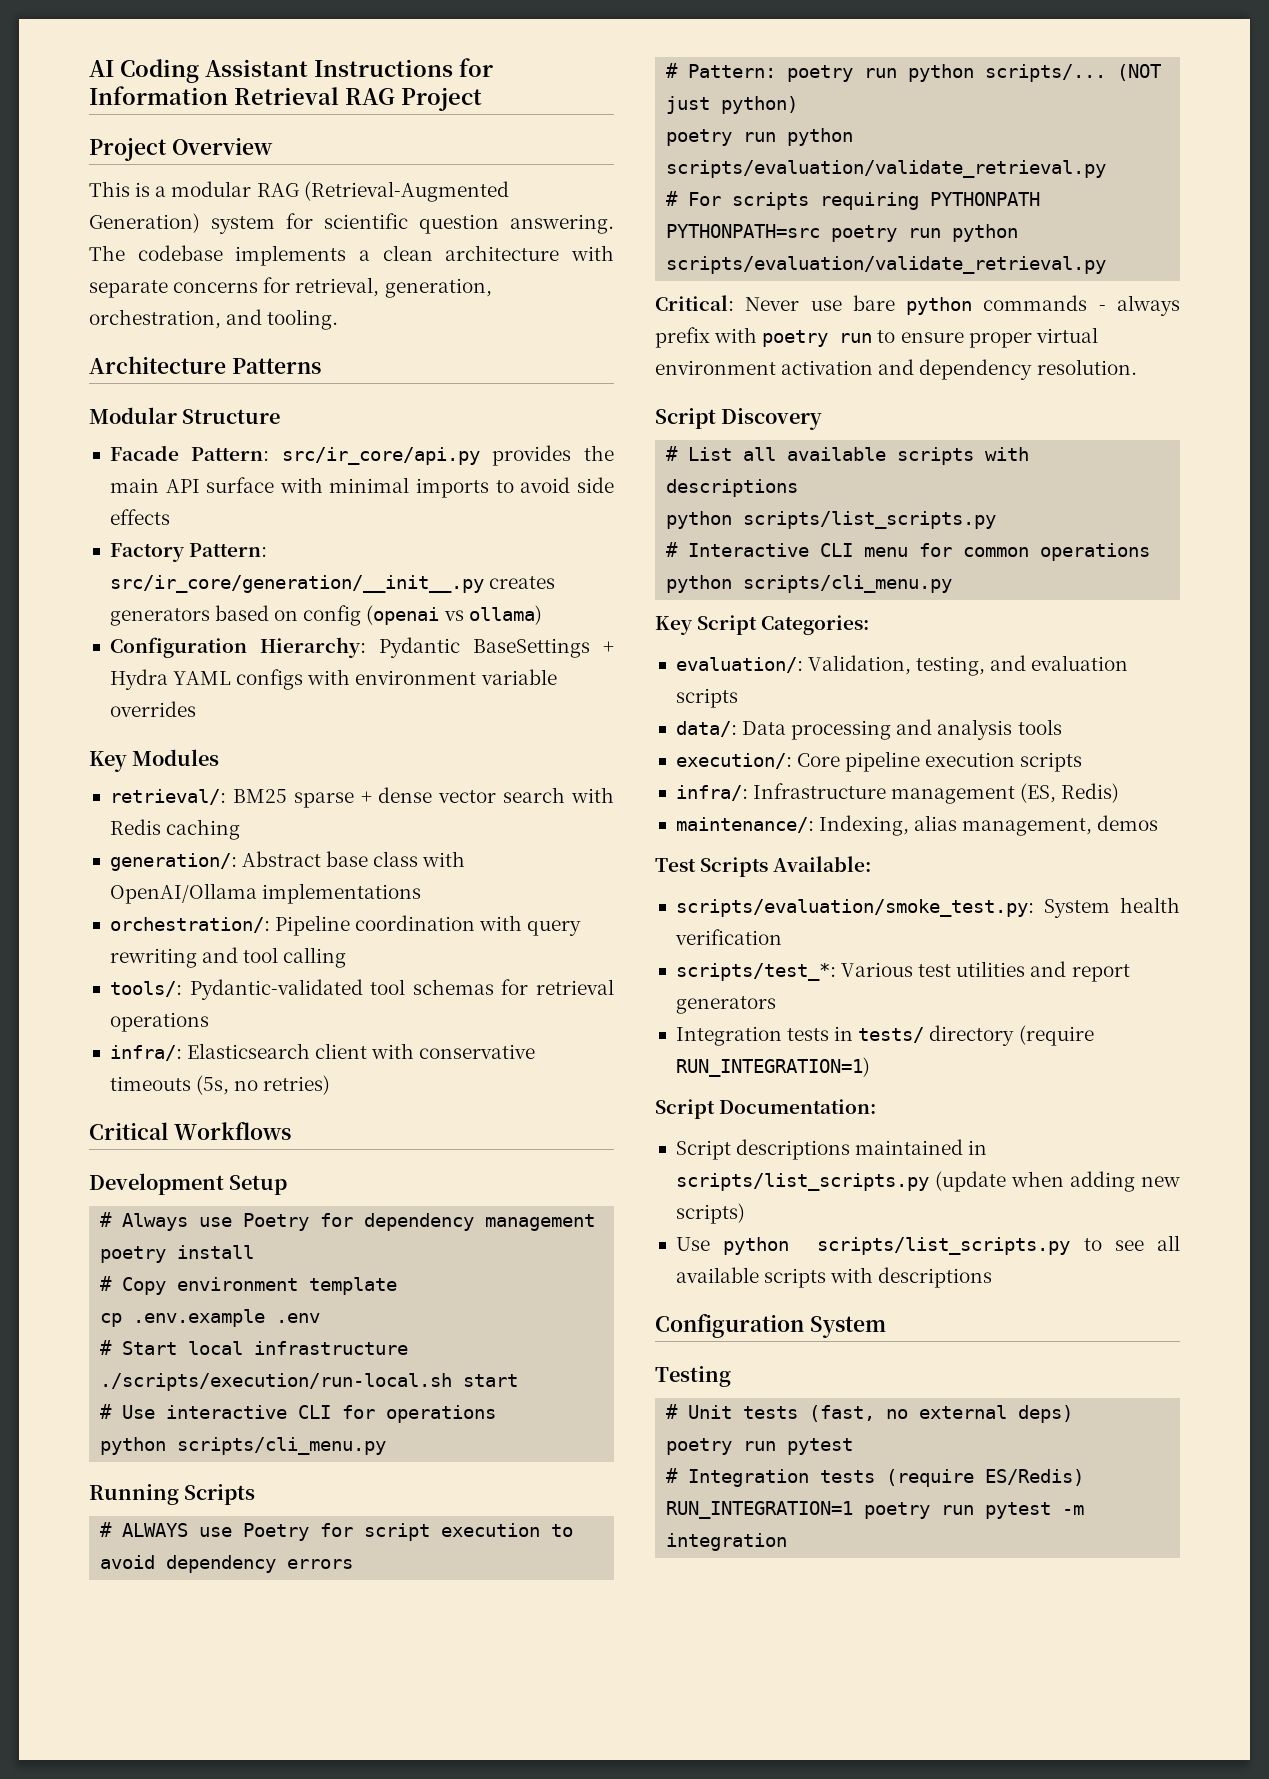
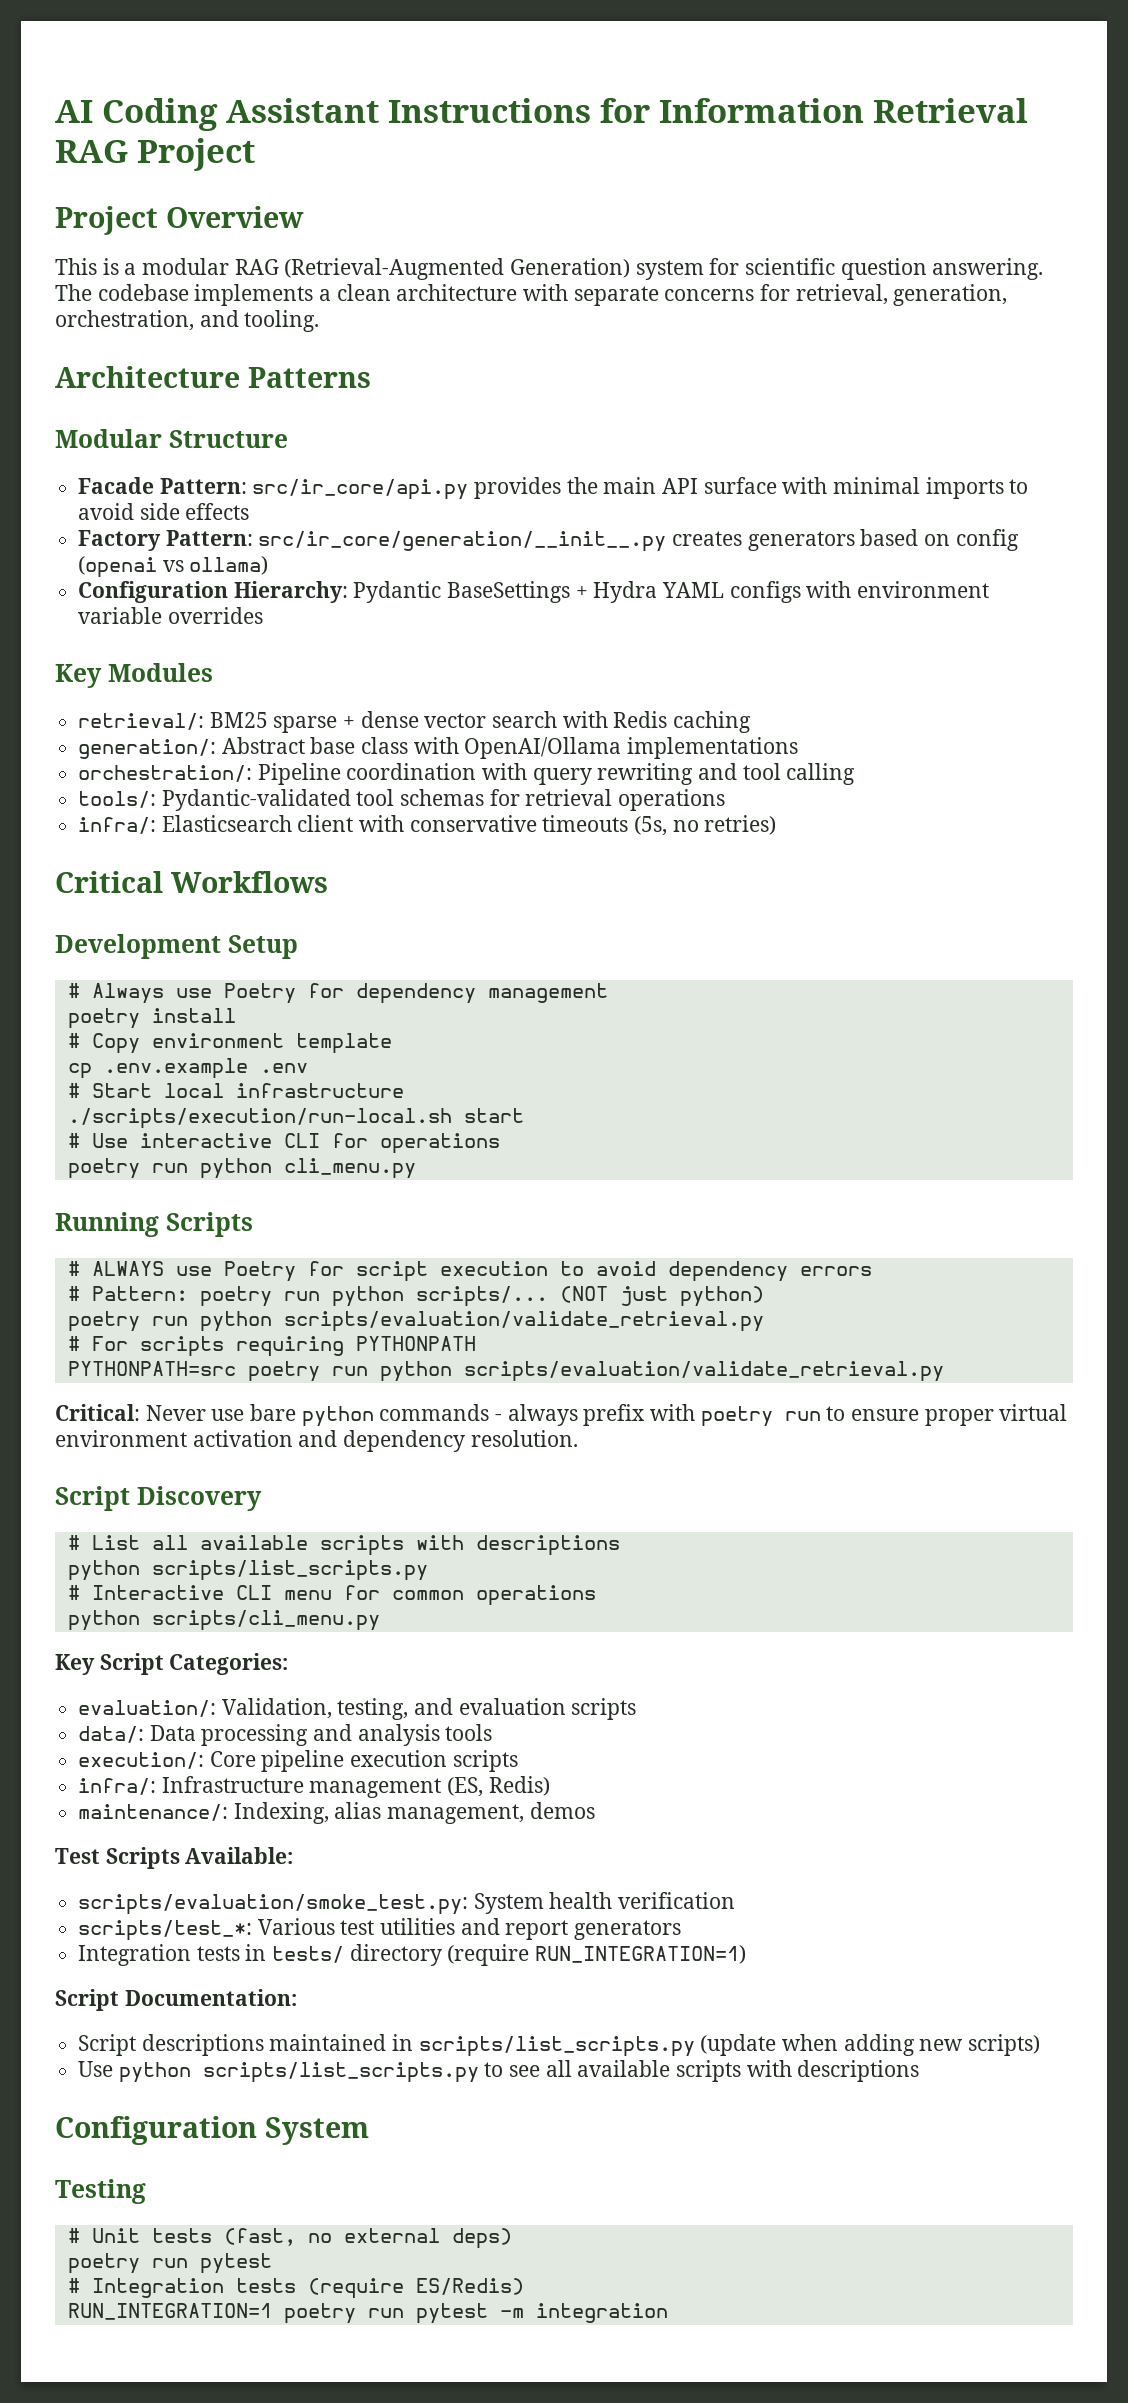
  # Use interactive CLI for operations
- python scripts/cli_menu.py
+ poetry run python cli_menu.py

